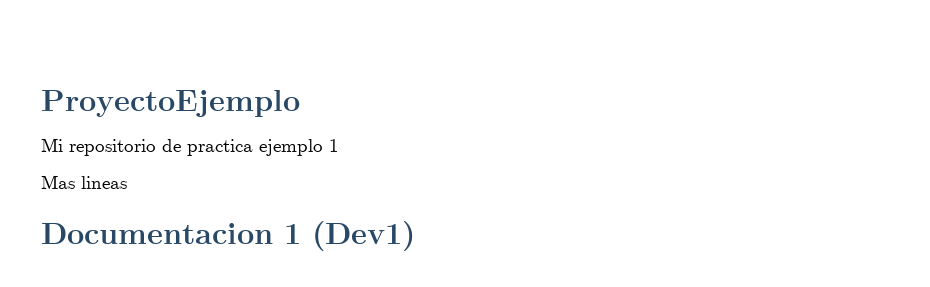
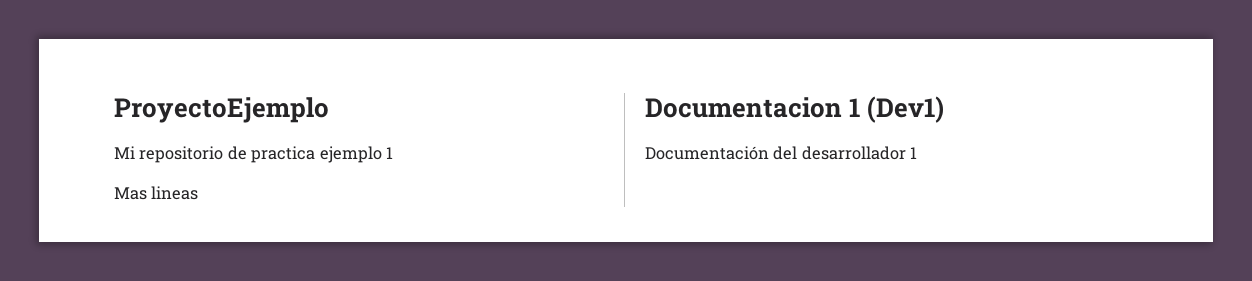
+ Documentación del desarrollador 1

